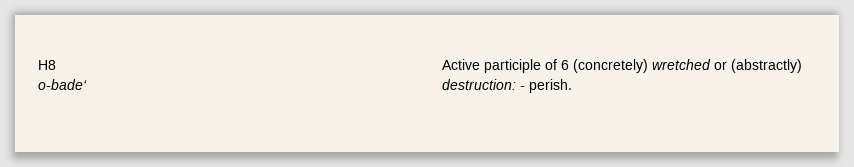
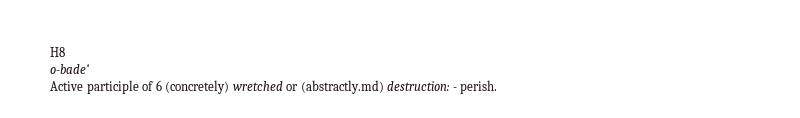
- Active participle of 6 (concretely) wretched or (abstractly) destruction: - perish.
+ Active participle of 6 (concretely) wretched or (abstractly.md) destruction: - perish.

